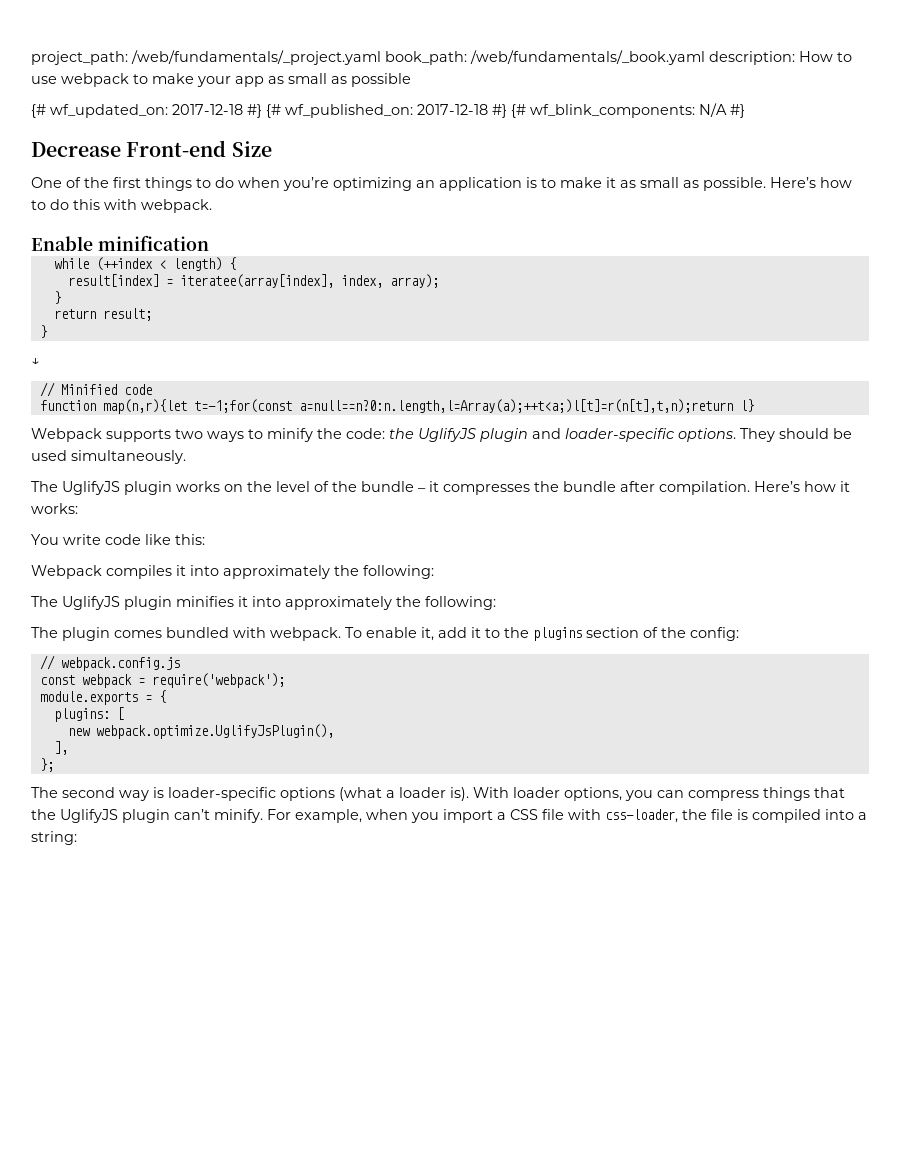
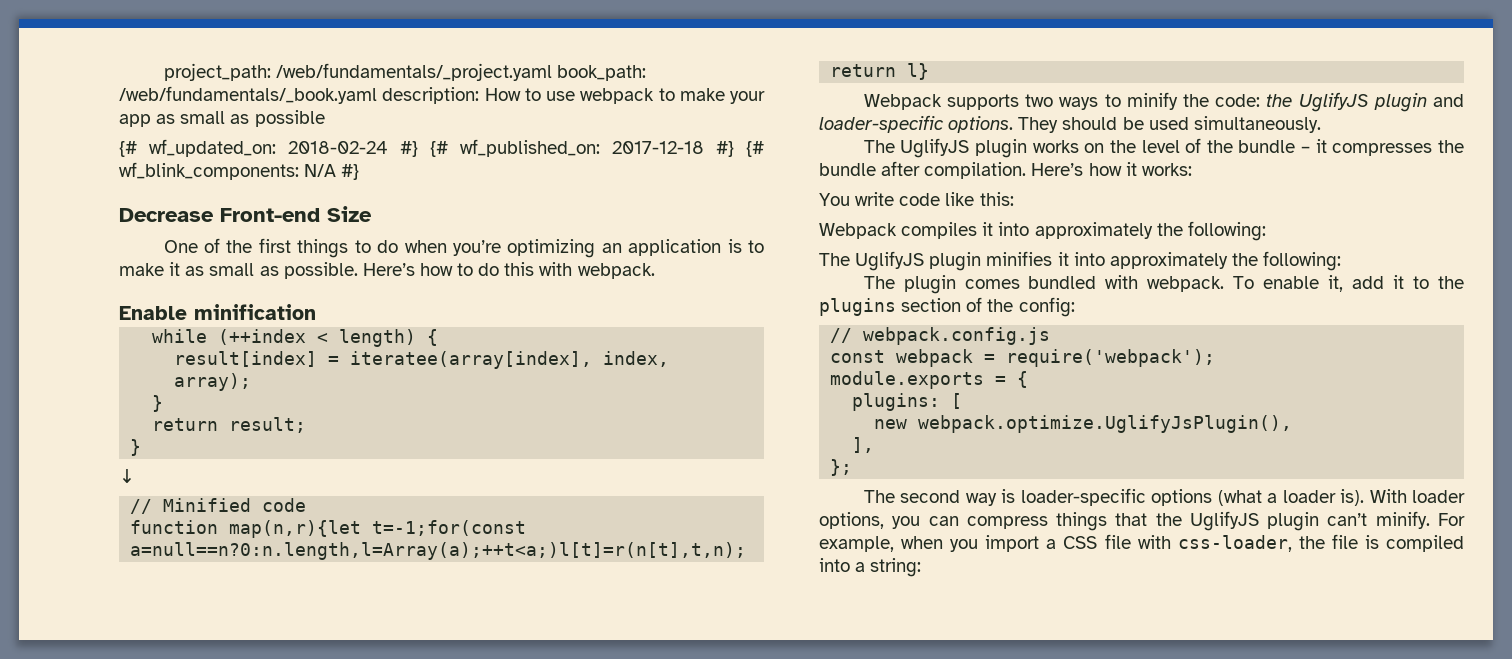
- {# wf_updated_on: 2017-12-18 #} {# wf_published_on: 2017-12-18 #} {# wf_blink_components: N/A #}
+ {# wf_updated_on: 2018-02-24 #} {# wf_published_on: 2017-12-18 #} {# wf_blink_components: N/A #}

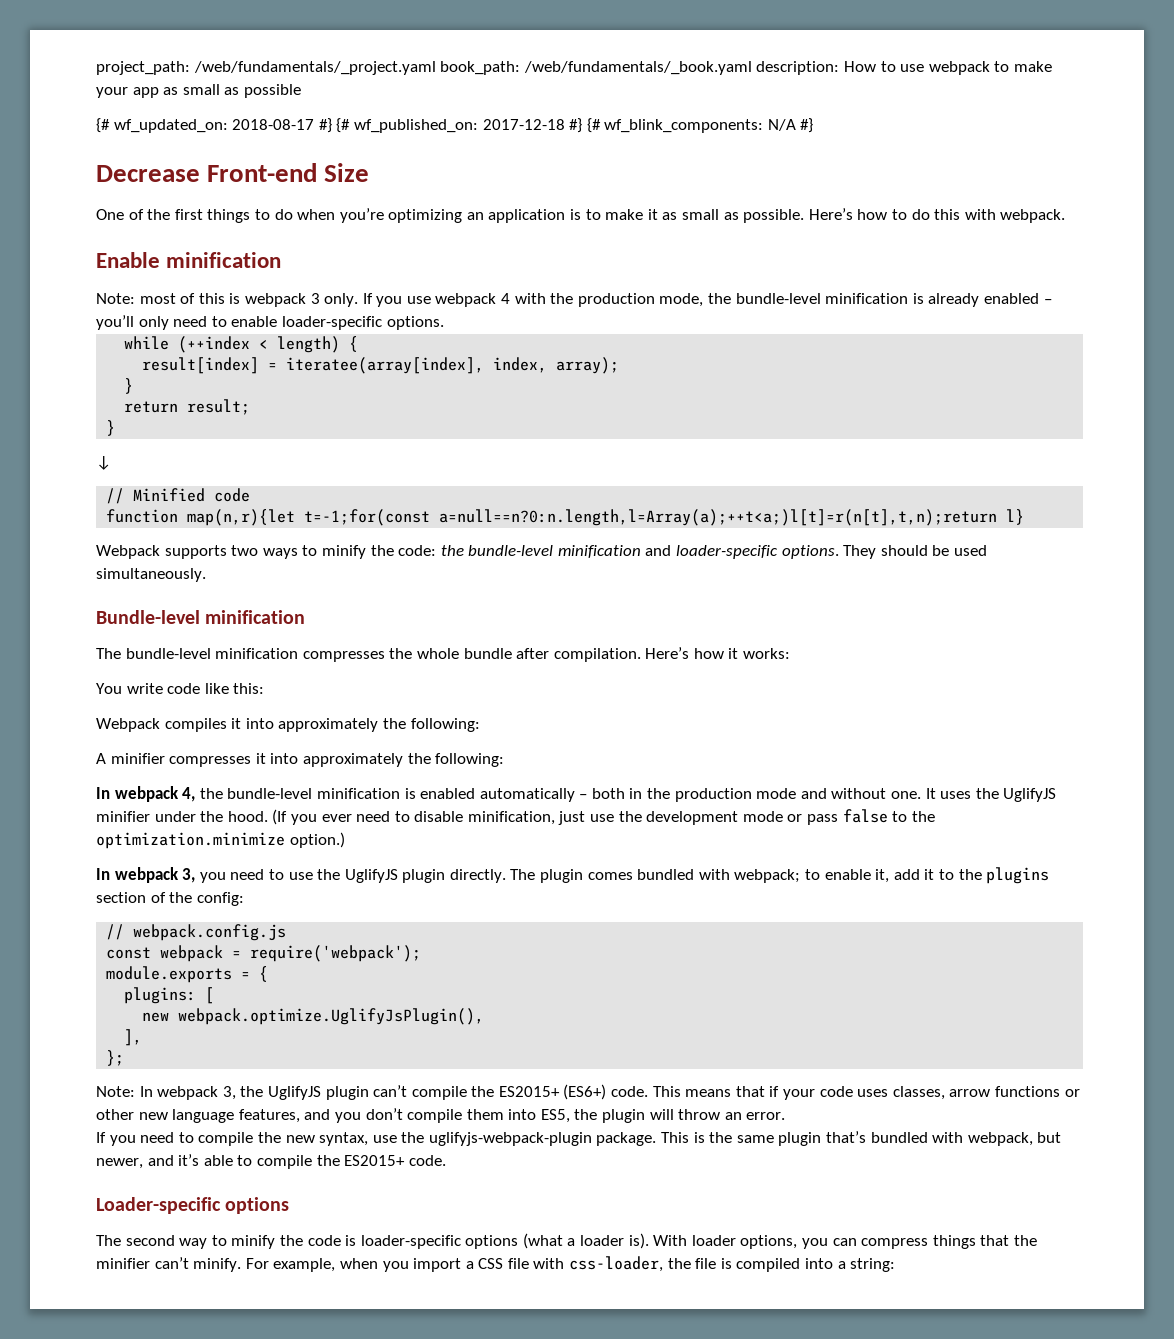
- {# wf_updated_on: 2018-02-24 #} {# wf_published_on: 2017-12-18 #} {# wf_blink_components: N/A #}
+ {# wf_updated_on: 2018-08-17 #} {# wf_published_on: 2017-12-18 #} {# wf_blink_components: N/A #}
+ Note: most of this is webpack 3 only. If you use webpack 4 with the production mode, the bundle-level minification is already enabled – you’ll only need to enable loader-specific options.
- Webpack supports two ways to minify the code: the UglifyJS plugin and loader-specific options.
+ Webpack supports two ways to minify the code: the bundle-level minification and loader-specific options.
- The UglifyJS plugin works on the level of the bundle – it compresses the bundle after compilation.
+ Bundle-level minification
+ The bundle-level minification compresses the whole bundle after compilation.
- The UglifyJS plugin minifies it into approximately the following:
- The plugin comes bundled with webpack. To enable it, add it to the plugins section of the config:
+ A minifier compresses it into approximately the following:
+ In webpack 4, the bundle-level minification is enabled automatically – both in the production mode and without one. It uses the UglifyJS minifier under the hood. (If you ever need to disable minification, just use the development mode or pass false to the optimization.minimize option.)
+ In webpack 3, you need to use the UglifyJS plugin directly. The plugin comes bundled with webpack; to enable it, add it to the plugins section of the config:
+ Note: In webpack 3, the UglifyJS plugin can’t compile the ES2015+ (ES6+) code. This means that if your code uses classes, arrow functions or other new language features, and you don’t compile them into ES5, the plugin will throw an error.
+ If you need to compile the new syntax, use the uglifyjs-webpack-plugin package. This is the same plugin that’s bundled with webpack, but newer, and it’s able to compile the ES2015+ code.
+ Loader-specific options
- The second way is loader-specific options (what a loader is).
+ The second way to minify the code is loader-specific options (what a loader is).
- With loader options, you can compress things that the UglifyJS plugin can’t minify.
+ With loader options, you can compress things that the minifier can’t minify.

